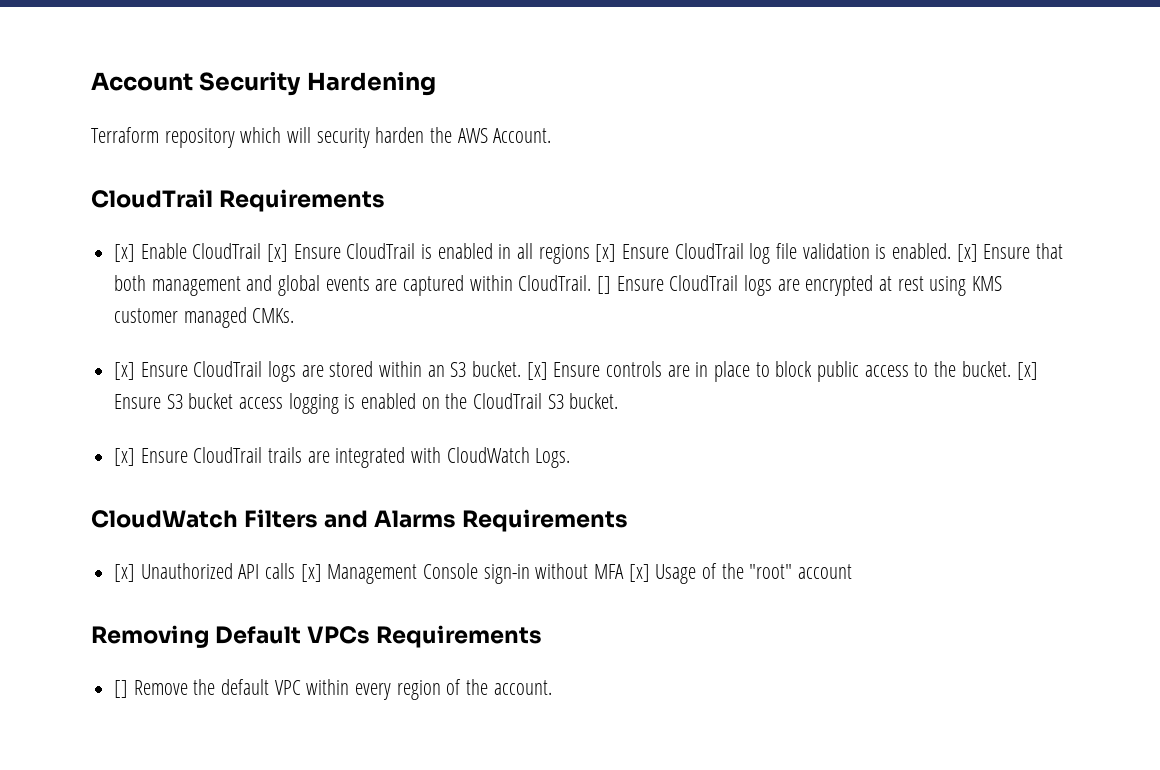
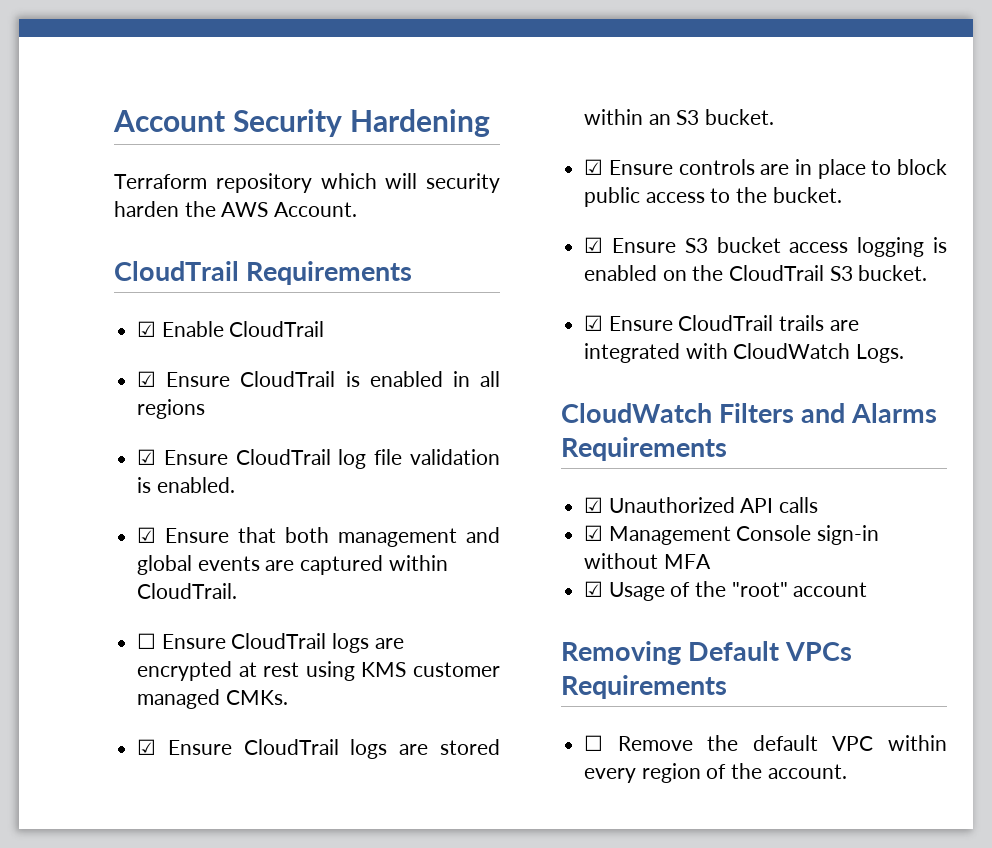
- [x] Enable CloudTrail [x] Ensure CloudTrail is enabled in all regions [x] Ensure CloudTrail log file validation is enabled. [x] Ensure that both management and global events are captured within CloudTrail. [] Ensure CloudTrail logs are encrypted at rest using KMS customer managed CMKs.
+ ☑ Enable CloudTrail
+ ☑ Ensure CloudTrail is enabled in all regions
+ ☑ Ensure CloudTrail log file validation is enabled.
+ ☑ Ensure that both management and global events are captured within CloudTrail.
+ ☐ Ensure CloudTrail logs are encrypted at rest using KMS customer managed CMKs.
- [x] Ensure CloudTrail logs are stored within an S3 bucket. [x] Ensure controls are in place to block public access to the bucket. [x] Ensure S3 bucket access logging is enabled on the CloudTrail S3 bucket.
+ ☑ Ensure CloudTrail logs are stored within an S3 bucket.
+ ☑ Ensure controls are in place to block public access to the bucket.
+ ☑ Ensure S3 bucket access logging is enabled on the CloudTrail S3 bucket.
- [x] Ensure CloudTrail trails are integrated with CloudWatch Logs.
+ ☑ Ensure CloudTrail trails are integrated with CloudWatch Logs.
- [x] Unauthorized API calls [x] Management Console sign-in without MFA [x] Usage of the "root" account
+ ☑ Unauthorized API calls
+ ☑ Management Console sign-in without MFA
+ ☑ Usage of the "root" account
- [] Remove the default VPC within every region of the account.
+ ☐ Remove the default VPC within every region of the account.

